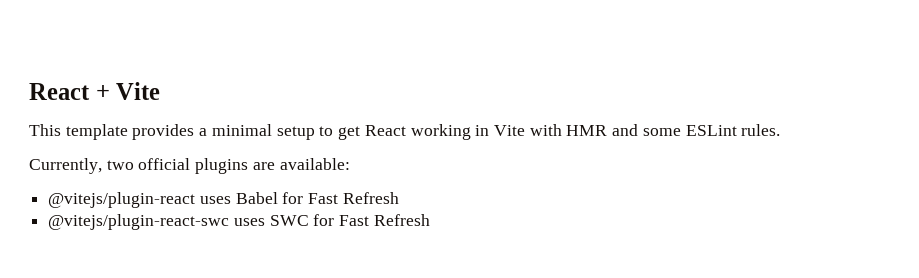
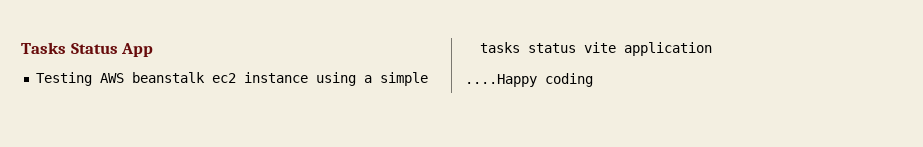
- React + Vite
- This template provides a minimal setup to get React working in Vite with HMR and some ESLint rules.
- Currently, two official plugins are available:
- @vitejs/plugin-react uses Babel for Fast Refresh
- @vitejs/plugin-react-swc uses SWC for Fast Refresh
+ Tasks Status App
+ Testing AWS beanstalk ec2 instance using a simple tasks status vite application
+ ....Happy coding

